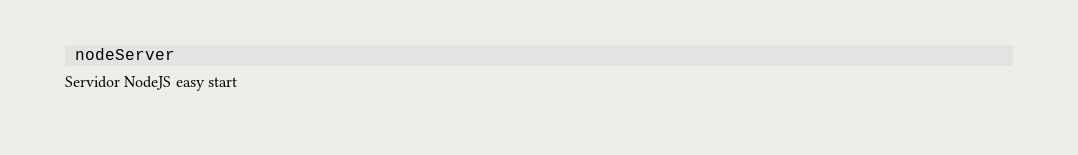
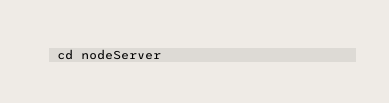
- nodeServer
+ cd nodeServer
- Servidor NodeJS easy start

